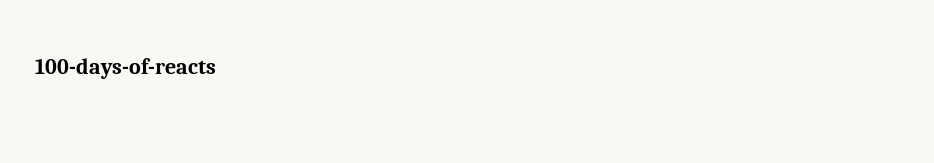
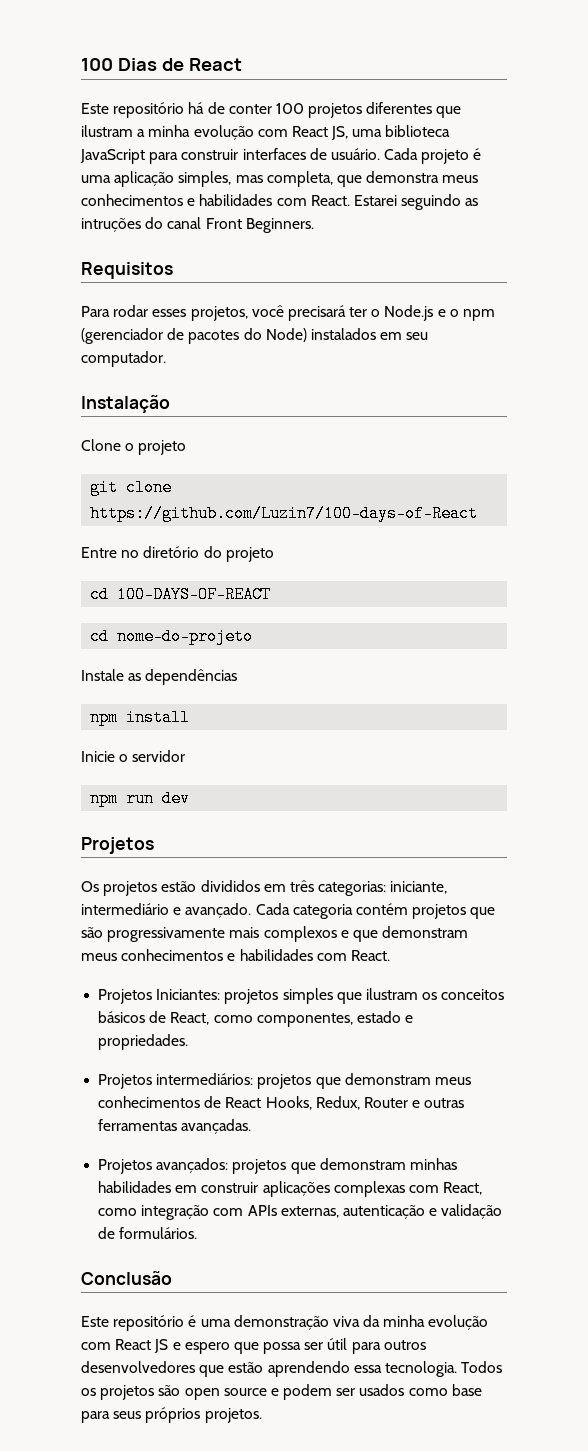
- 100-days-of-reacts
+ 100 Dias de React
+ Este repositório há de conter 100 projetos diferentes que ilustram a minha evolução com React JS, uma biblioteca JavaScript para construir interfaces de usuário. Cada projeto é uma aplicação simples, mas completa, que demonstra meus conhecimentos e habilidades com React. Estarei seguindo as intruções do canal Front Beginners.
+ Requisitos
+ Para rodar esses projetos, você precisará ter o Node.js e o npm (gerenciador de pacotes do Node) instalados em seu computador.
+ Instalação
+ Clone o projeto
+ git clone https://github.com/Luzin7/100-days-of-React
+ Entre no diretório do projeto
+ cd 100-DAYS-OF-REACT
+ cd nome-do-projeto
+ Instale as dependências
+ npm install
+ Inicie o servidor
+ npm run dev
+ Projetos
+ Os projetos estão divididos em três categorias: iniciante, intermediário e avançado. Cada categoria contém projetos que são progressivamente mais complexos e que demonstram meus conhecimentos e habilidades com React.
+ Projetos Iniciantes: projetos simples que ilustram os conceitos básicos de React, como componentes, estado e propriedades.
+ Projetos intermediários: projetos que demonstram meus conhecimentos de React Hooks, Redux, Router e outras ferramentas avançadas.
+ Projetos avançados: projetos que demonstram minhas habilidades em construir aplicações complexas com React, como integração com APIs externas, autenticação e validação de formulários.
+ Conclusão
+ Este repositório é uma demonstração viva da minha evolução com React JS e espero que possa ser útil para outros desenvolvedores que estão aprendendo essa tecnologia. Todos os projetos são open source e podem ser usados como base para seus próprios projetos.

